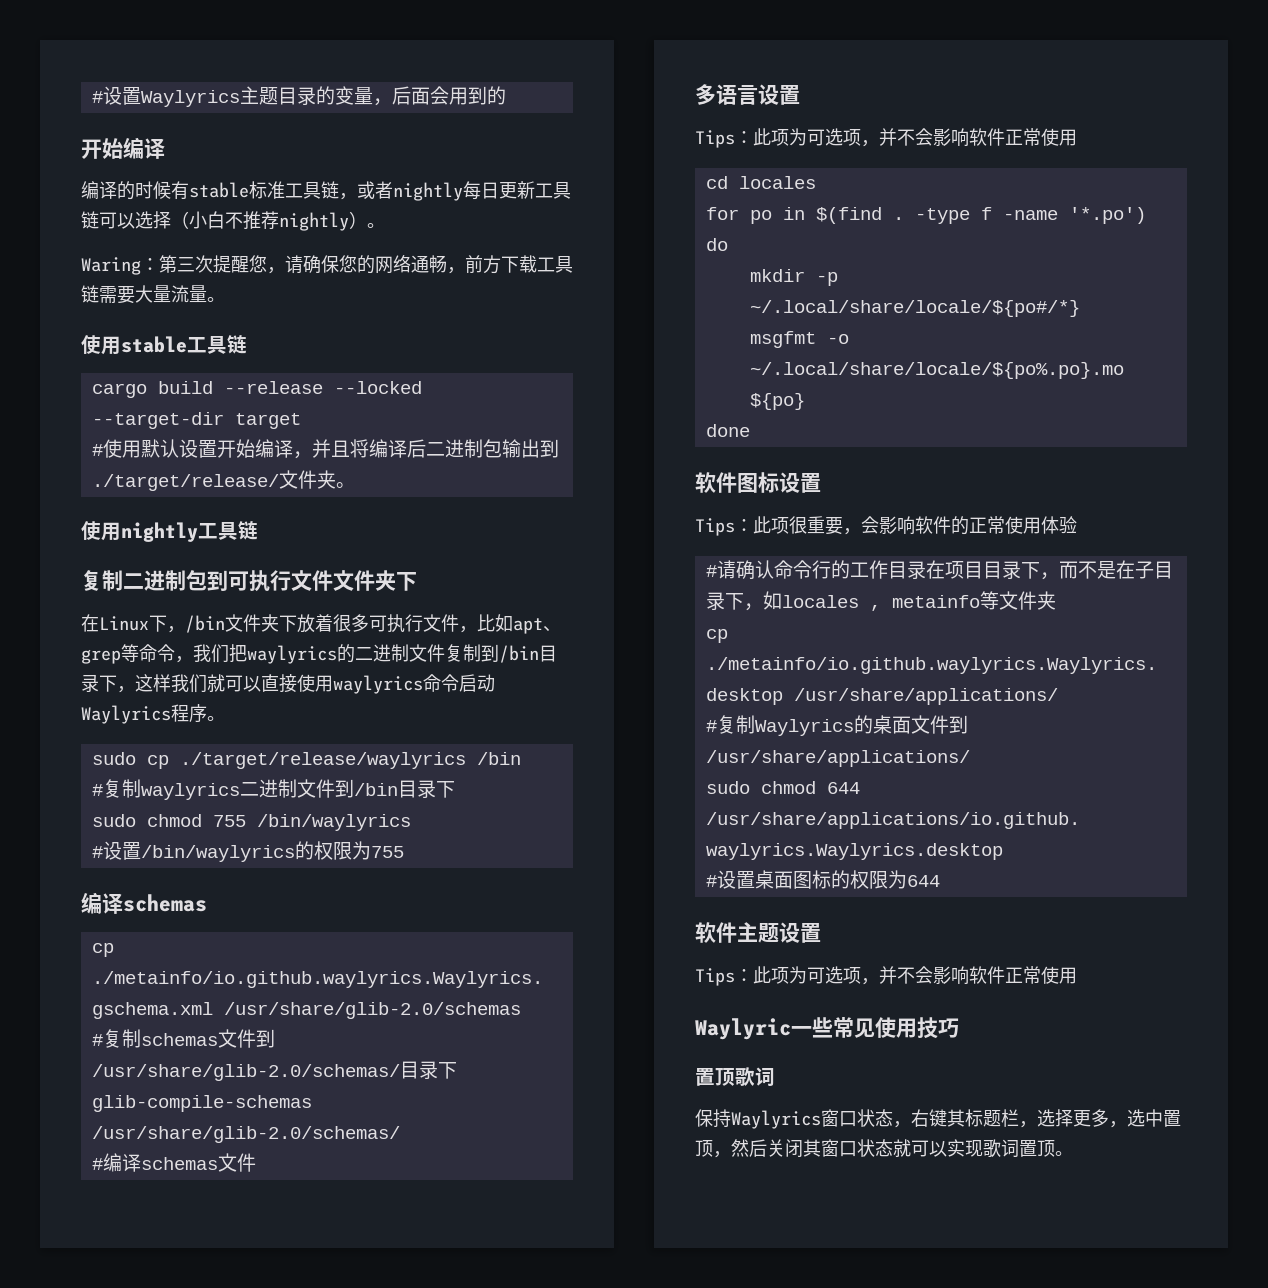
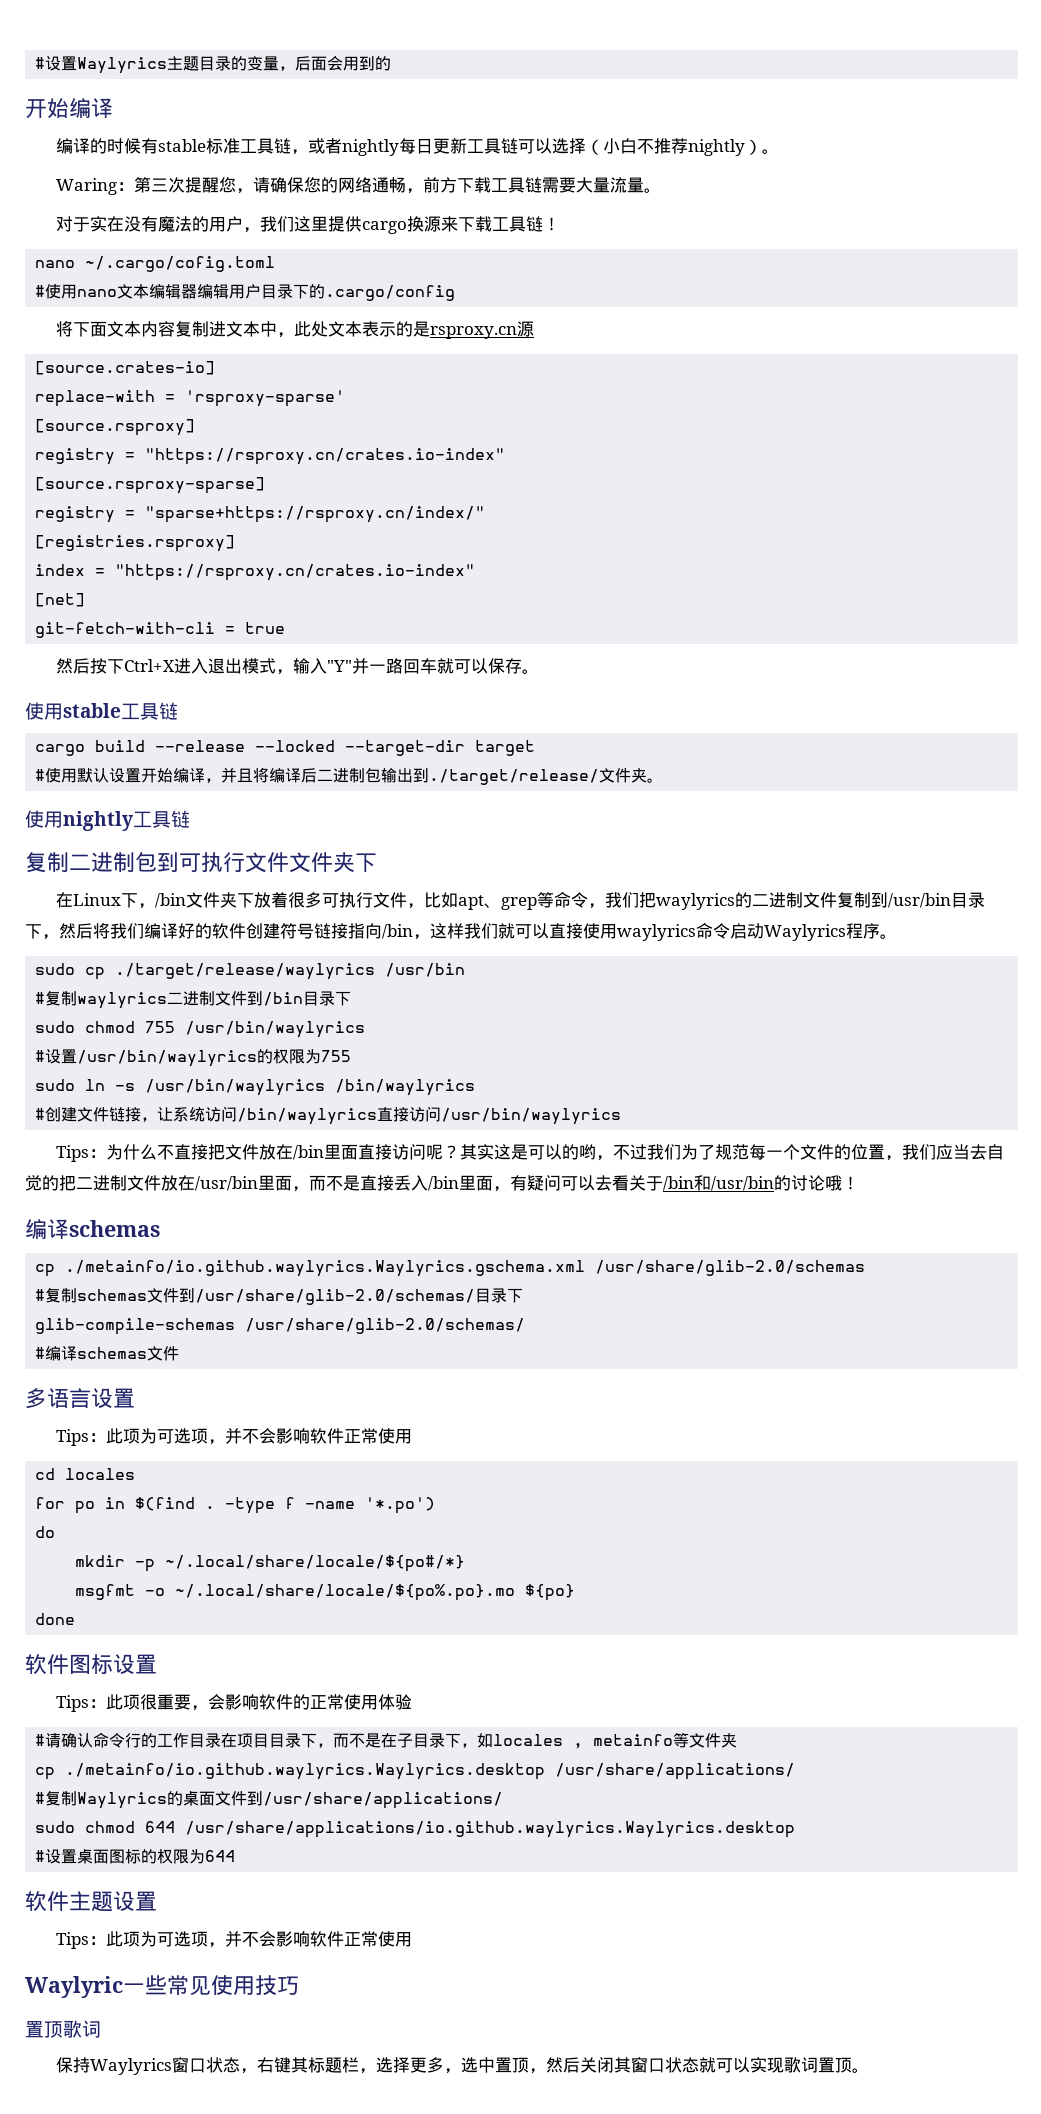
+ 对于实在没有魔法的用户，我们这里提供cargo换源来下载工具链！
+ nano ~/.cargo/cofig.toml
+ #使用nano文本编辑器编辑用户目录下的.cargo/config
+ 将下面文本内容复制进文本中，此处文本表示的是rsproxy.cn源
+ [source.crates-io]
+ replace-with = 'rsproxy-sparse'
+ [source.rsproxy]
+ registry = "https://rsproxy.cn/crates.io-index"
+ [source.rsproxy-sparse]
+ registry = "sparse+https://rsproxy.cn/index/"
+ [registries.rsproxy]
+ index = "https://rsproxy.cn/crates.io-index"
+ [net]
+ git-fetch-with-cli = true
+ 然后按下Ctrl+X进入退出模式，输入"Y"并一路回车就可以保存。
- 在Linux下，/bin文件夹下放着很多可执行文件，比如apt、grep等命令，我们把waylyrics的二进制文件复制到/bin目录下，这样我们就可以直接使用waylyrics命令启动Waylyrics程序。
+ 在Linux下，/bin文件夹下放着很多可执行文件，比如apt、grep等命令，我们把waylyrics的二进制文件复制到/usr/bin目录下，然后将我们编译好的软件创建符号链接指向/bin，这样我们就可以直接使用waylyrics命令启动Waylyrics程序。
- sudo cp ./target/release/waylyrics /bin
+ sudo cp ./target/release/waylyrics /usr/bin
- sudo chmod 755 /bin/waylyrics
- #设置/bin/waylyrics的权限为755
+ sudo chmod 755 /usr/bin/waylyrics
+ #设置/usr/bin/waylyrics的权限为755
+ sudo ln -s /usr/bin/waylyrics /bin/waylyrics
+ #创建文件链接，让系统访问/bin/waylyrics直接访问/usr/bin/waylyrics
+ Tips：为什么不直接把文件放在/bin里面直接访问呢？其实这是可以的哟，不过我们为了规范每一个文件的位置，我们应当去自觉的把二进制文件放在/usr/bin里面，而不是直接丢入/bin里面，有疑问可以去看关于/bin和/usr/bin的讨论哦！

